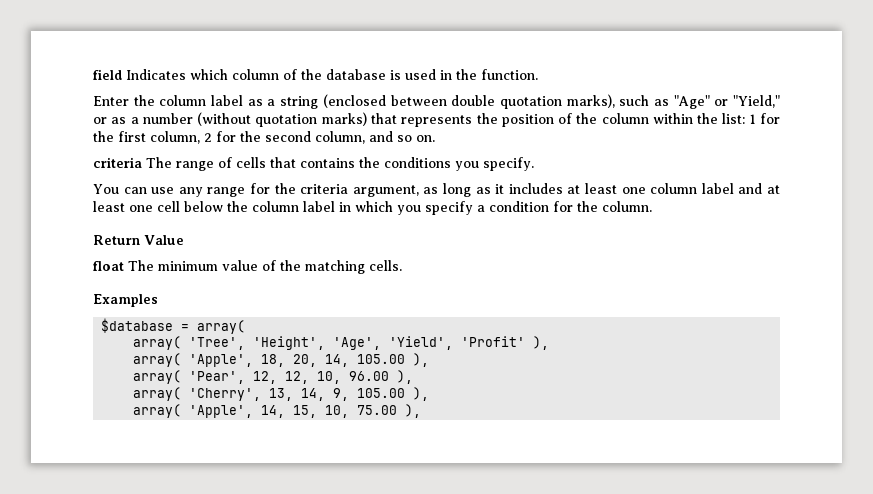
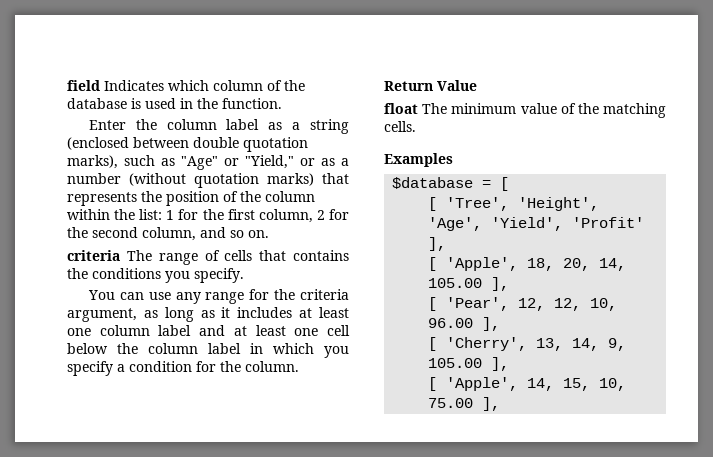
- $database = array(
- array( 'Tree', 'Height', 'Age', 'Yield', 'Profit' ),
- array( 'Apple', 18, 20, 14, 105.00 ),
- array( 'Pear', 12, 12, 10, 96.00 ),
- array( 'Cherry', 13, 14, 9, 105.00 ),
- array( 'Apple', 14, 15, 10, 75.00 ),
+ $database = [
+ [ 'Tree', 'Height', 'Age', 'Yield', 'Profit' ],
+ [ 'Apple', 18, 20, 14, 105.00 ],
+ [ 'Pear', 12, 12, 10, 96.00 ],
+ [ 'Cherry', 13, 14, 9, 105.00 ],
+ [ 'Apple', 14, 15, 10, 75.00 ],

